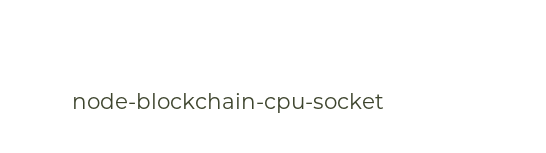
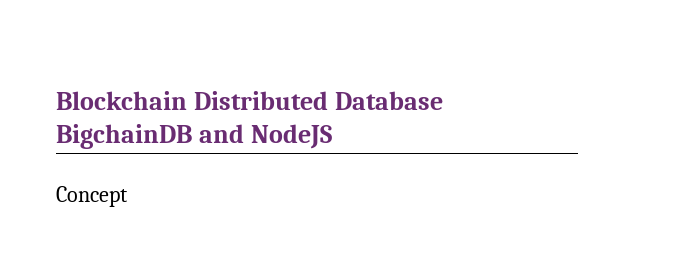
- node-blockchain-cpu-socket
+ Blockchain Distributed Database BigchainDB and NodeJS
+ Concept

